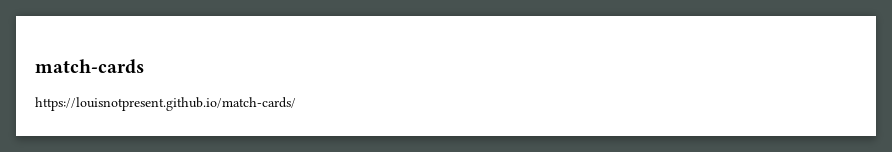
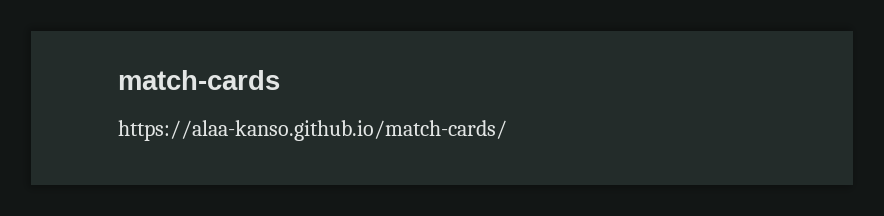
- https://louisnotpresent.github.io/match-cards/
+ https://alaa-kanso.github.io/match-cards/

